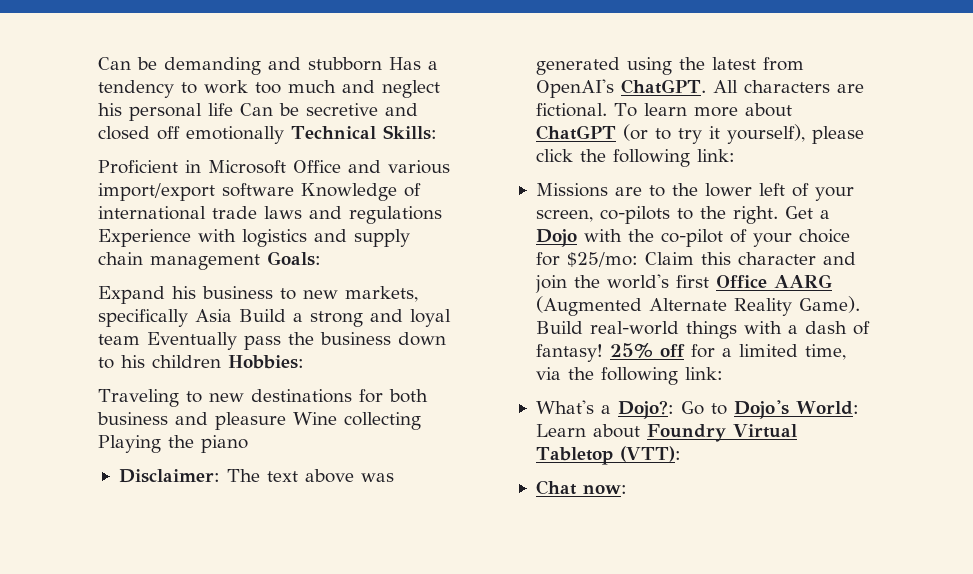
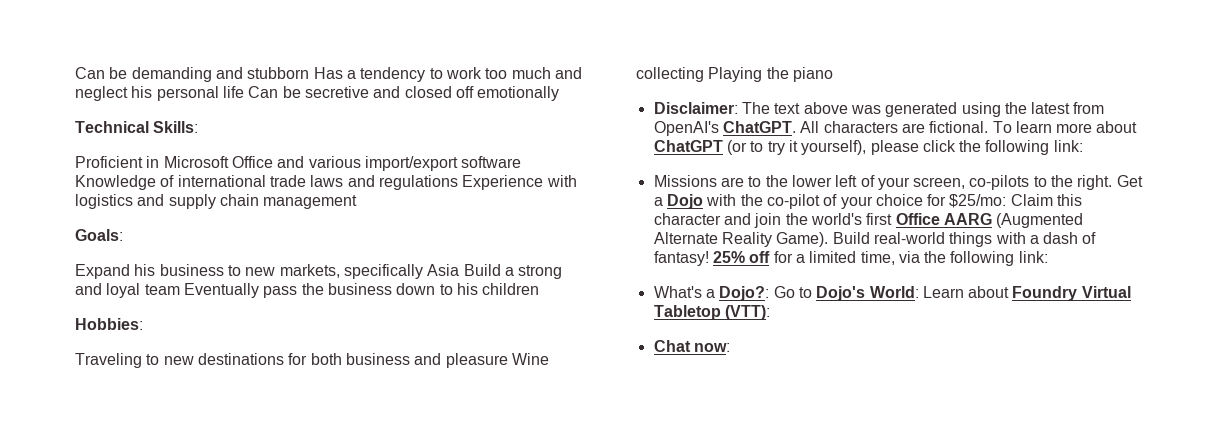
- Can be demanding and stubborn Has a tendency to work too much and neglect his personal life Can be secretive and closed off emotionally Technical Skills:
+ Can be demanding and stubborn Has a tendency to work too much and neglect his personal life Can be secretive and closed off emotionally
+ Technical Skills:
- Proficient in Microsoft Office and various import/export software Knowledge of international trade laws and regulations Experience with logistics and supply chain management Goals:
+ Proficient in Microsoft Office and various import/export software Knowledge of international trade laws and regulations Experience with logistics and supply chain management
+ Goals:
- Expand his business to new markets, specifically Asia Build a strong and loyal team Eventually pass the business down to his children Hobbies:
+ Expand his business to new markets, specifically Asia Build a strong and loyal team Eventually pass the business down to his children
+ Hobbies:

